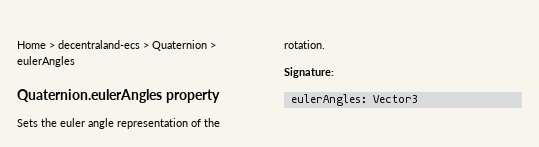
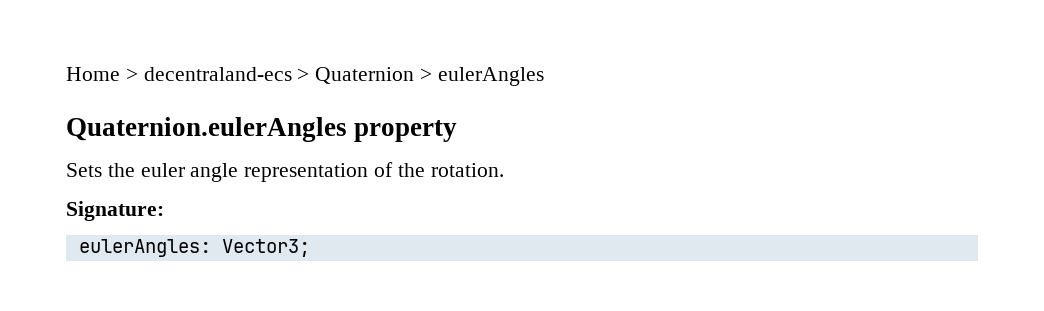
- eulerAngles: Vector3
+ eulerAngles: Vector3;

